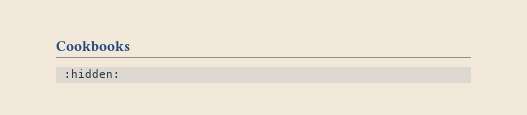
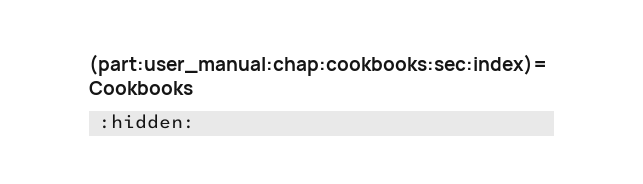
- Cookbooks
+ (part:user_manual:chap:cookbooks:sec:index)= Cookbooks

